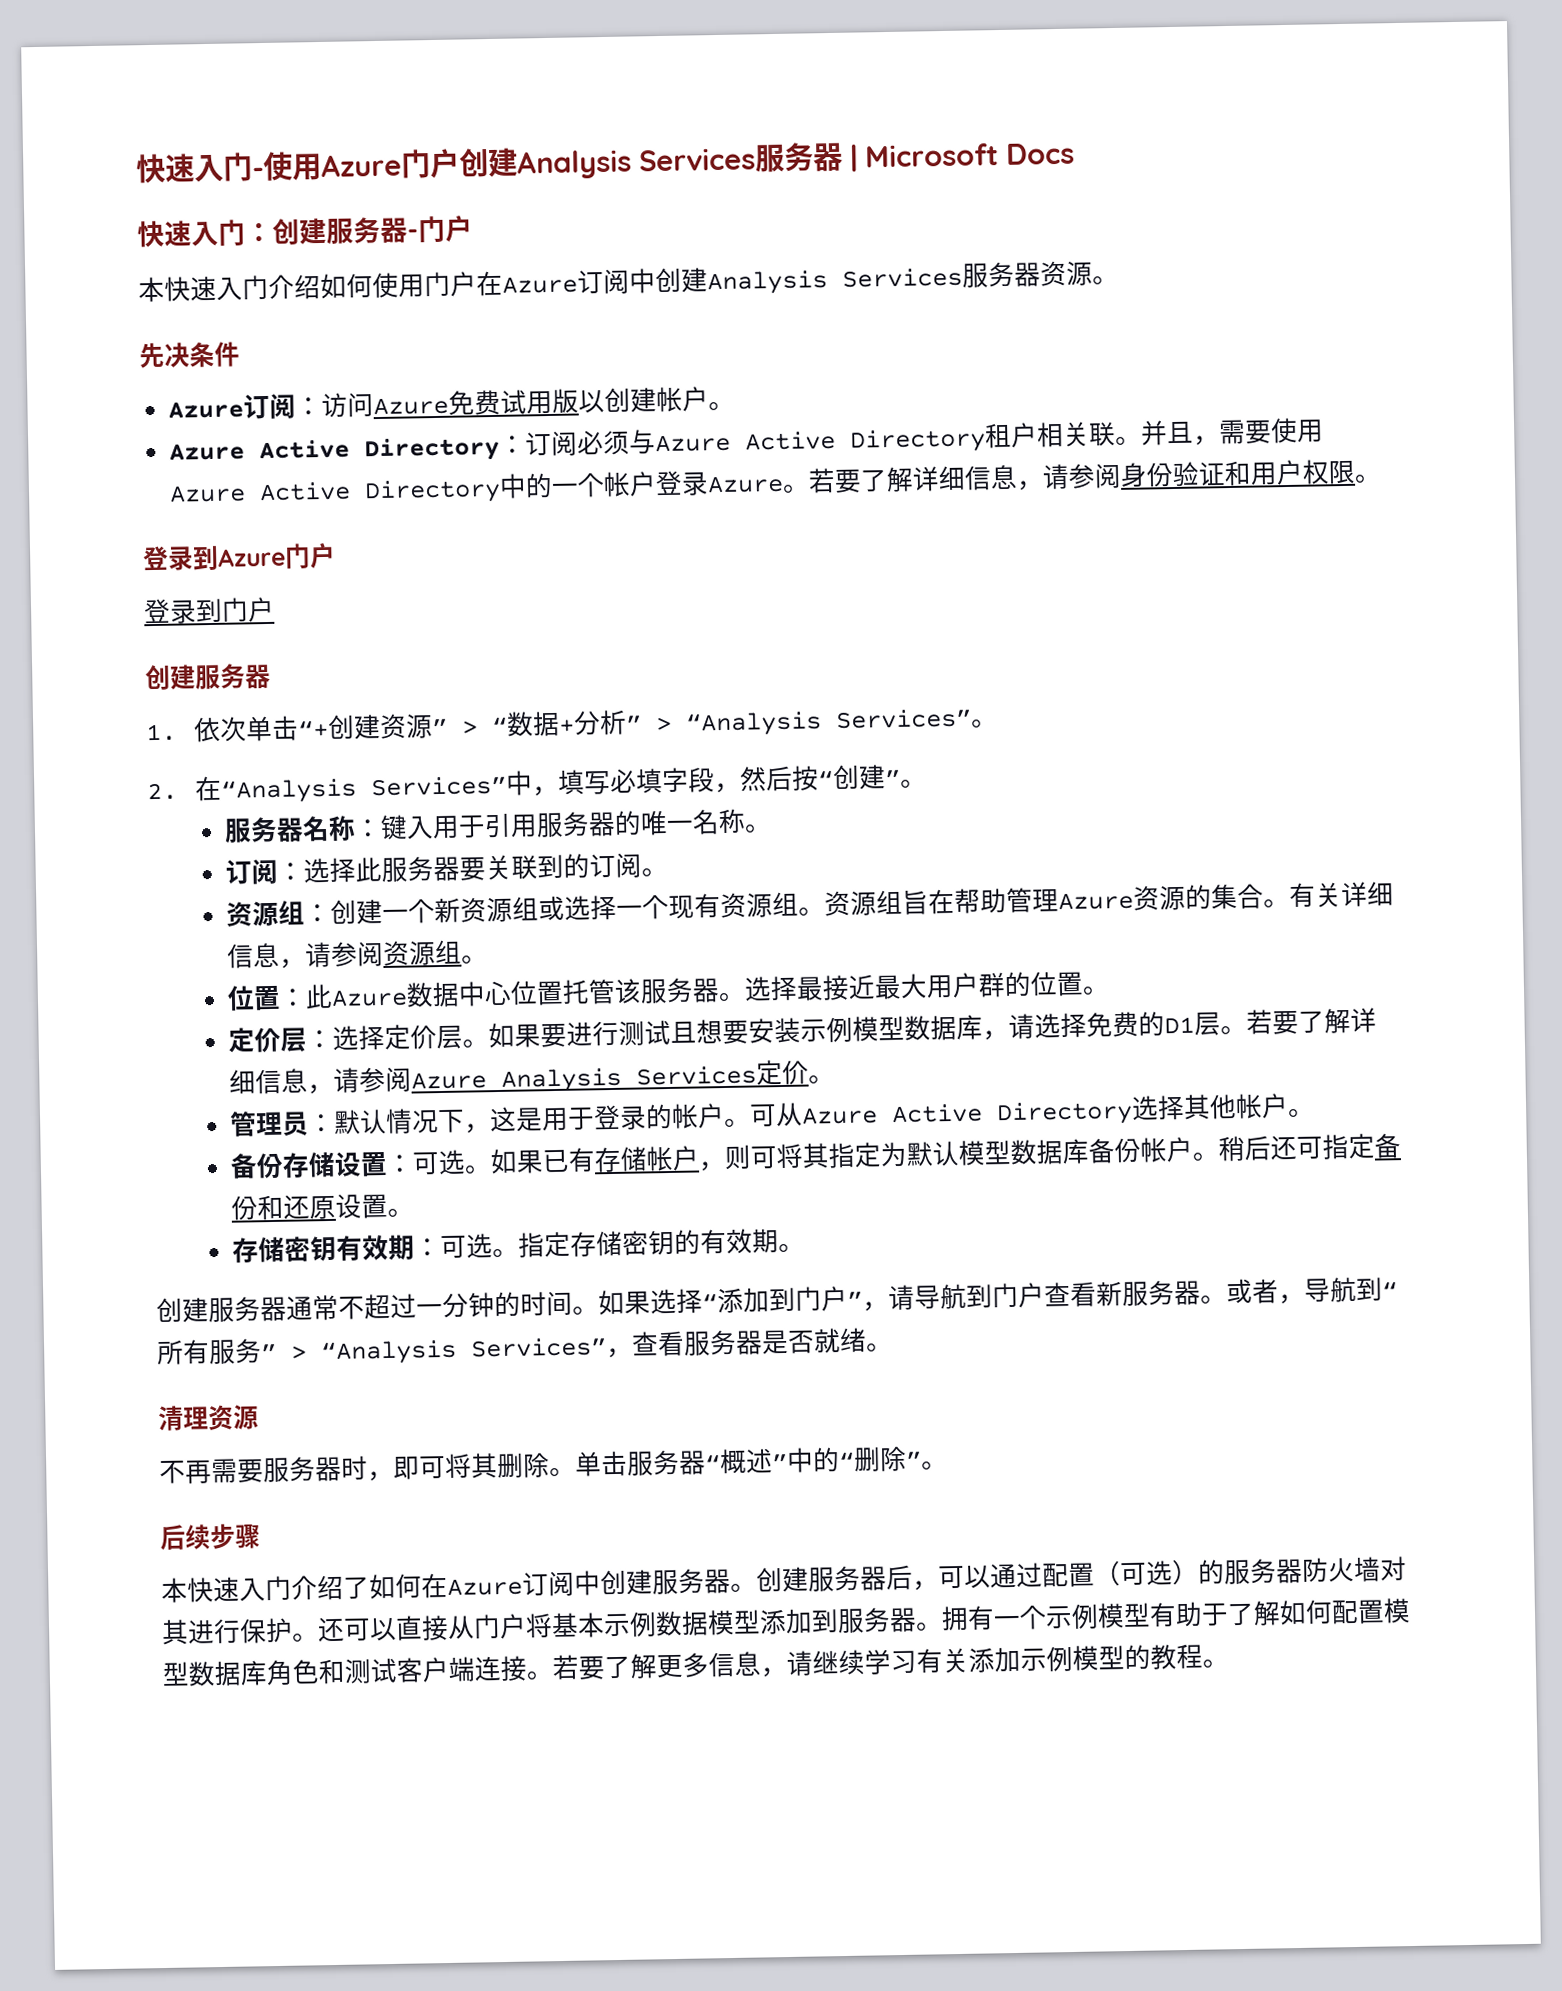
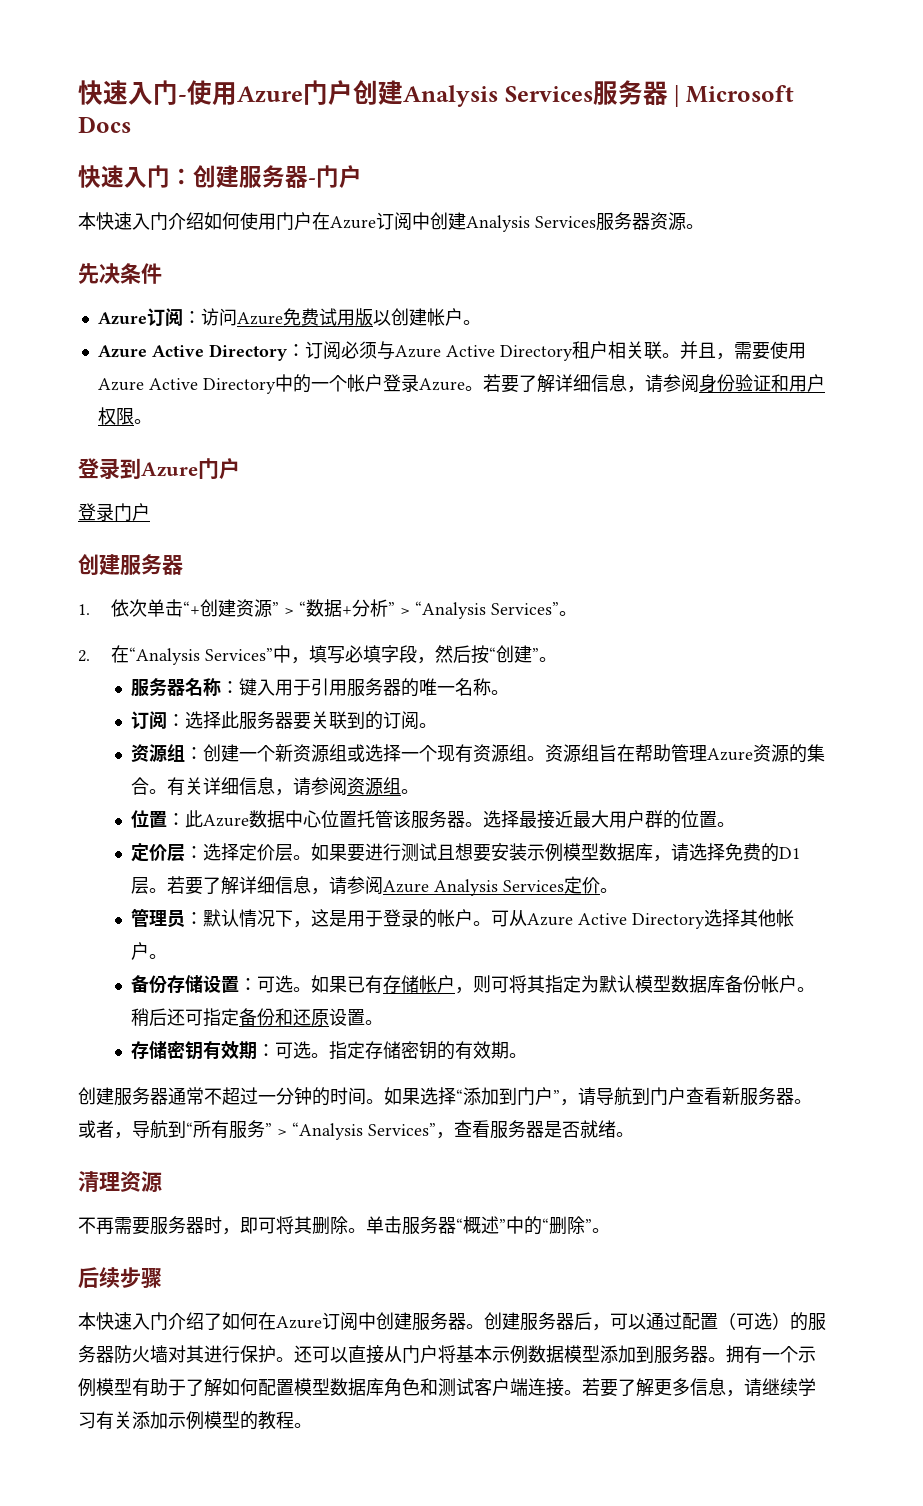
- 登录到门户
+ 登录门户

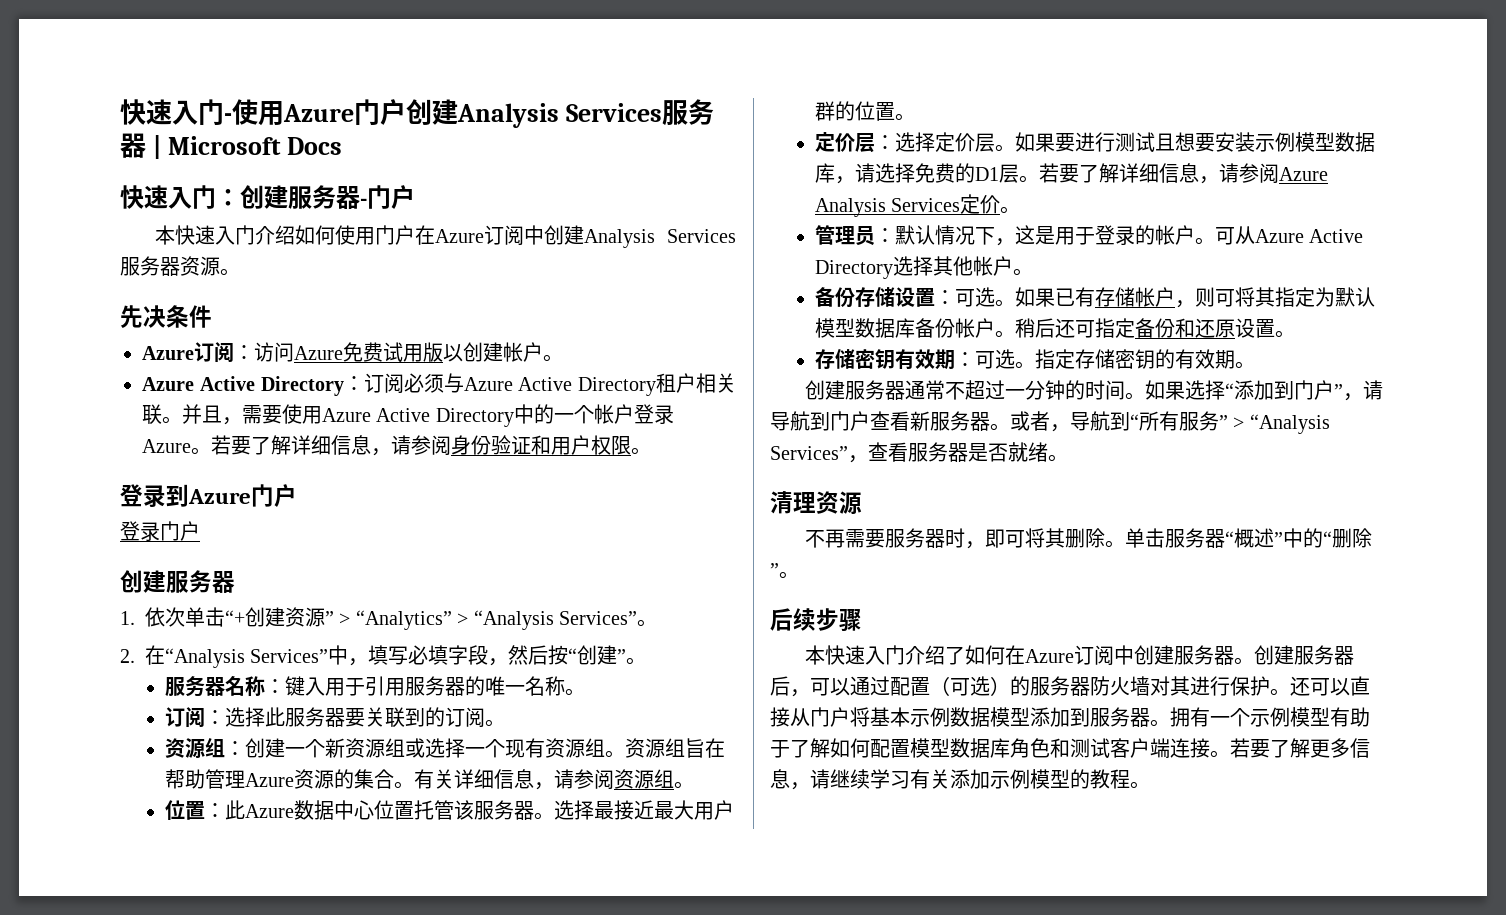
- 1.依次单击“+创建资源” > “数据+分析” > “Analysis Services”。
+ 1.依次单击“+创建资源” > “Analytics” > “Analysis Services”。

